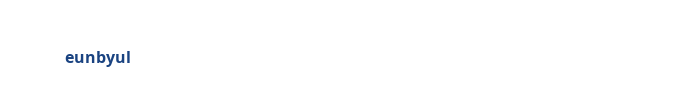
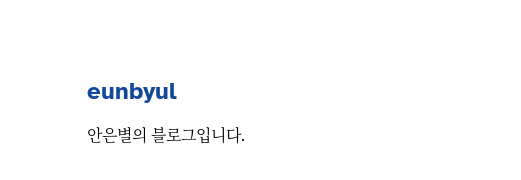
+ 안은별의 블로그입니다.

